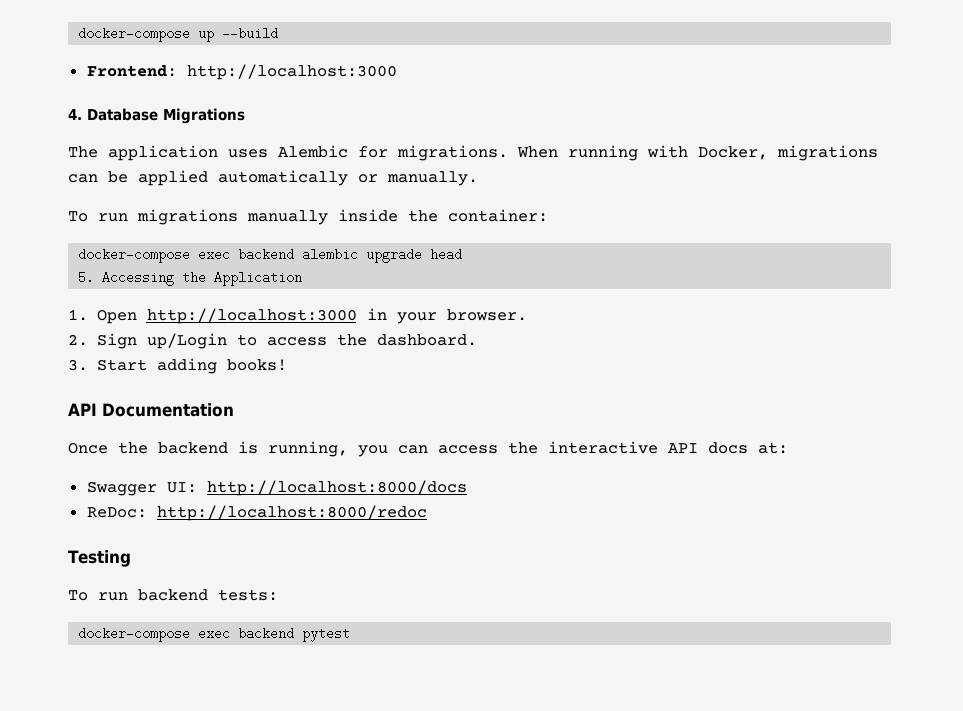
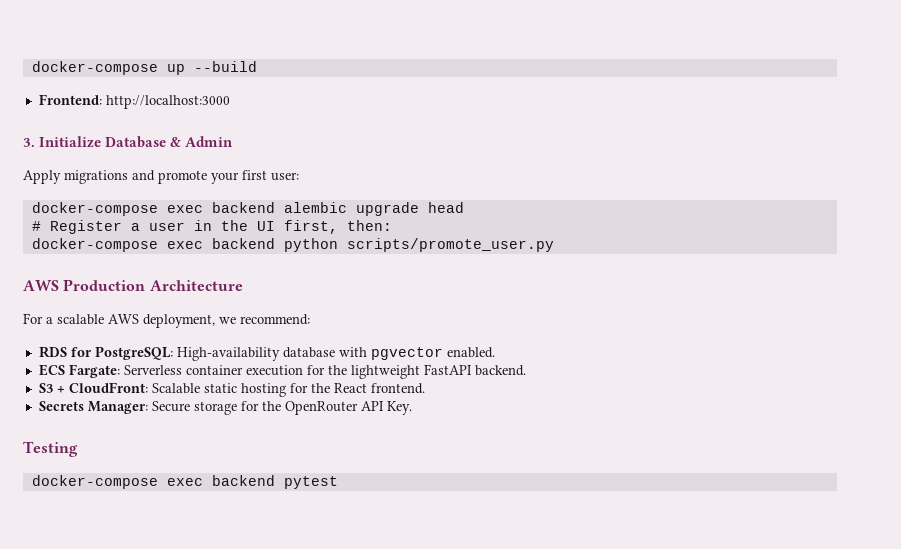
- 4. Database Migrations
- The application uses Alembic for migrations. When running with Docker, migrations can be applied automatically or manually.
- To run migrations manually inside the container:
+ 3. Initialize Database & Admin
+ Apply migrations and promote your first user:
- 5. Accessing the Application
- 1. Open http://localhost:3000 in your browser.
- 2. Sign up/Login to access the dashboard.
- 3. Start adding books!
- API Documentation
- Once the backend is running, you can access the interactive API docs at:
- Swagger UI: http://localhost:8000/docs
- ReDoc: http://localhost:8000/redoc
+ # Register a user in the UI first, then:
+ docker-compose exec backend python scripts/promote_user.py
+ AWS Production Architecture
+ For a scalable AWS deployment, we recommend:
+ RDS for PostgreSQL: High-availability database with pgvector enabled.
+ ECS Fargate: Serverless container execution for the lightweight FastAPI backend.
+ S3 + CloudFront: Scalable static hosting for the React frontend.
+ Secrets Manager: Secure storage for the OpenRouter API Key.
  Testing
- To run backend tests:

